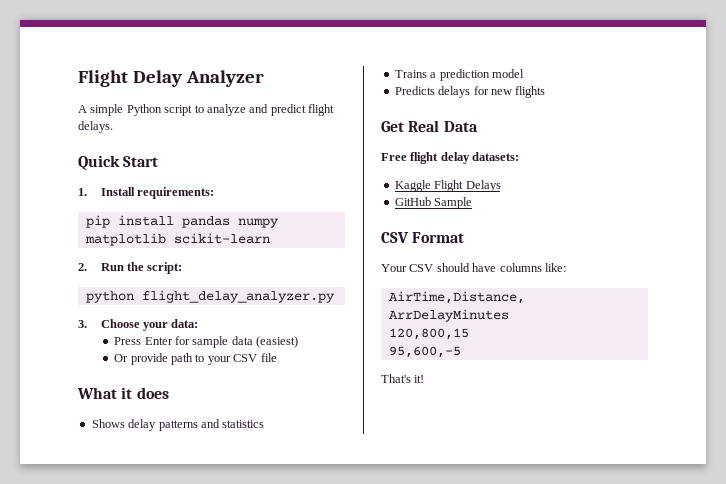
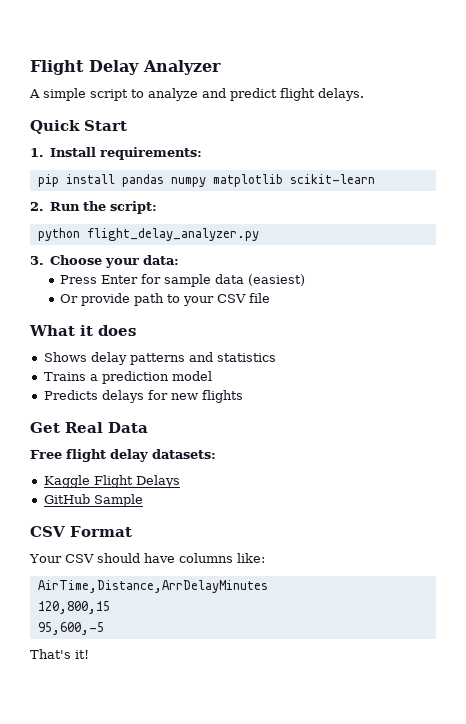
- A simple Python script to analyze and predict flight delays.
+ A simple script to analyze and predict flight delays.

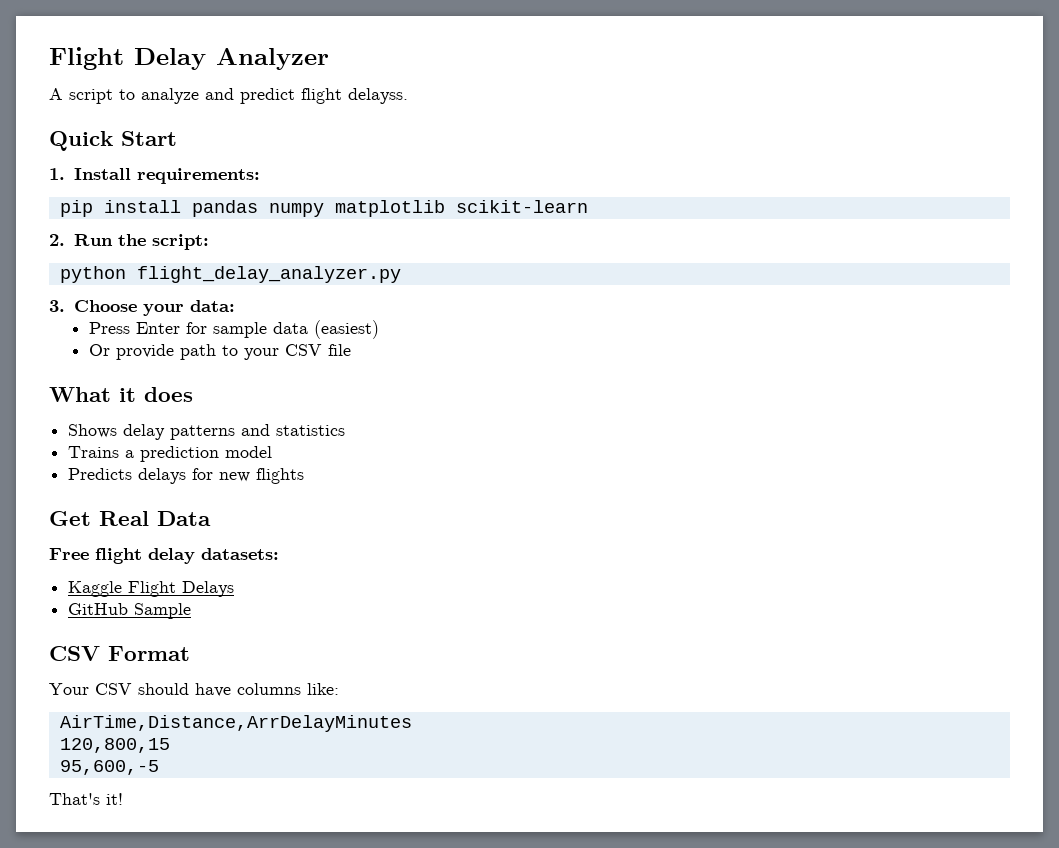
- A simple script to analyze and predict flight delays.
+ A script to analyze and predict flight delayss.

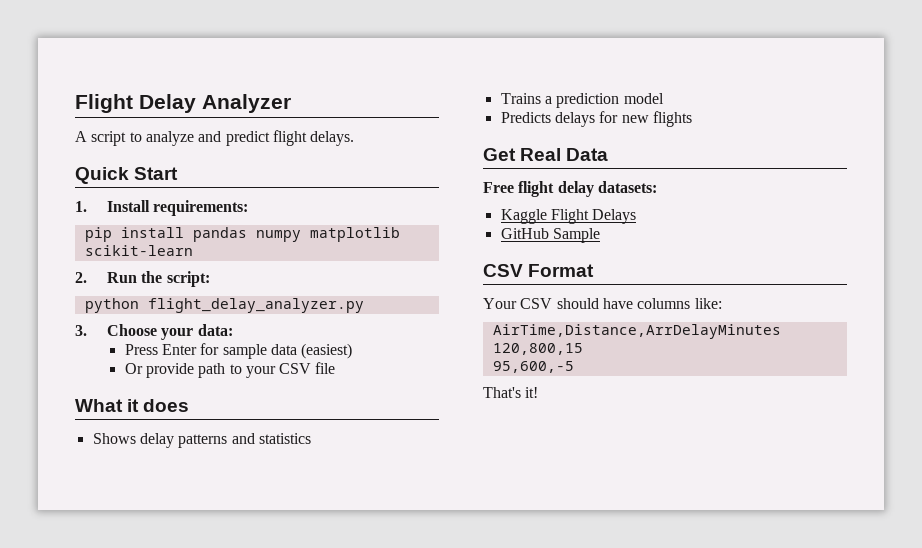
- A script to analyze and predict flight delayss.
+ A script to analyze and predict flight delays.

